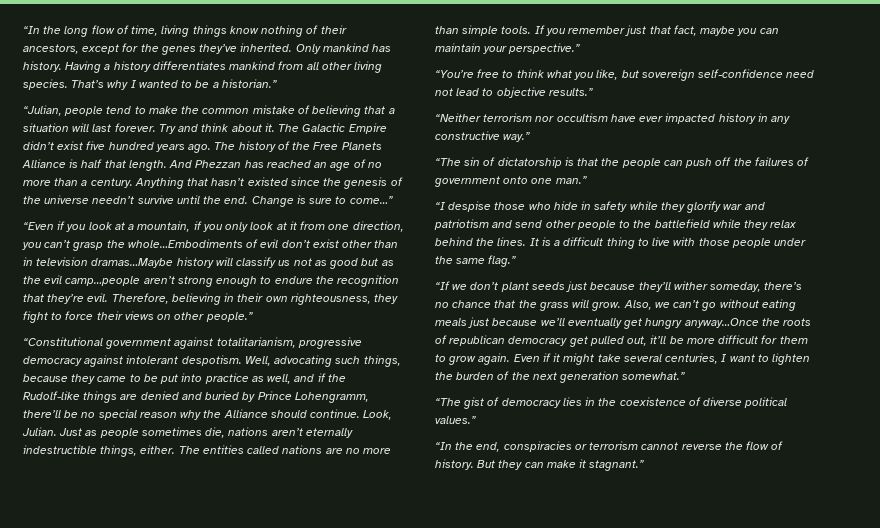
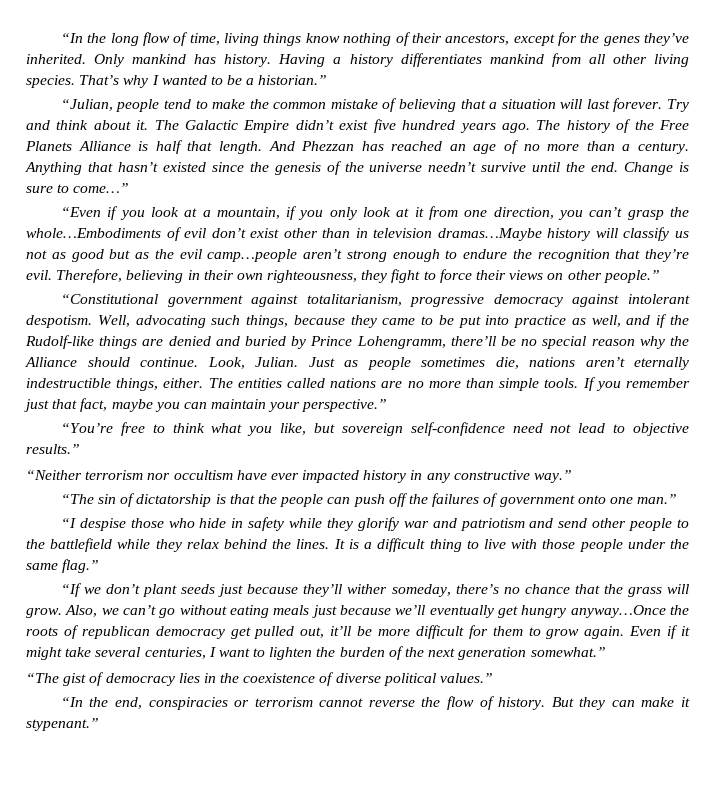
- But they can make it stagnant.”
+ But they can make it stypenant.”

